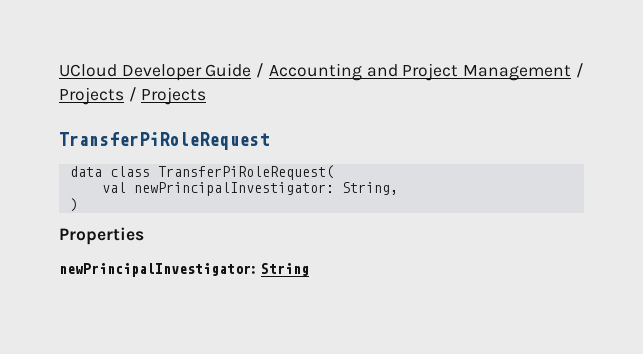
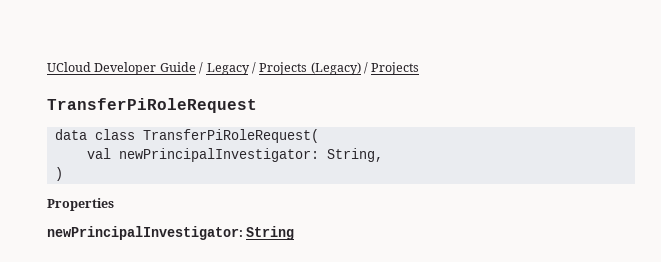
- UCloud Developer Guide / Accounting and Project Management / Projects / Projects
+ UCloud Developer Guide / Legacy / Projects (Legacy) / Projects

